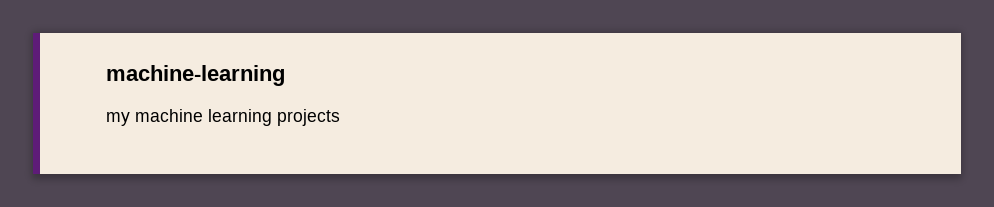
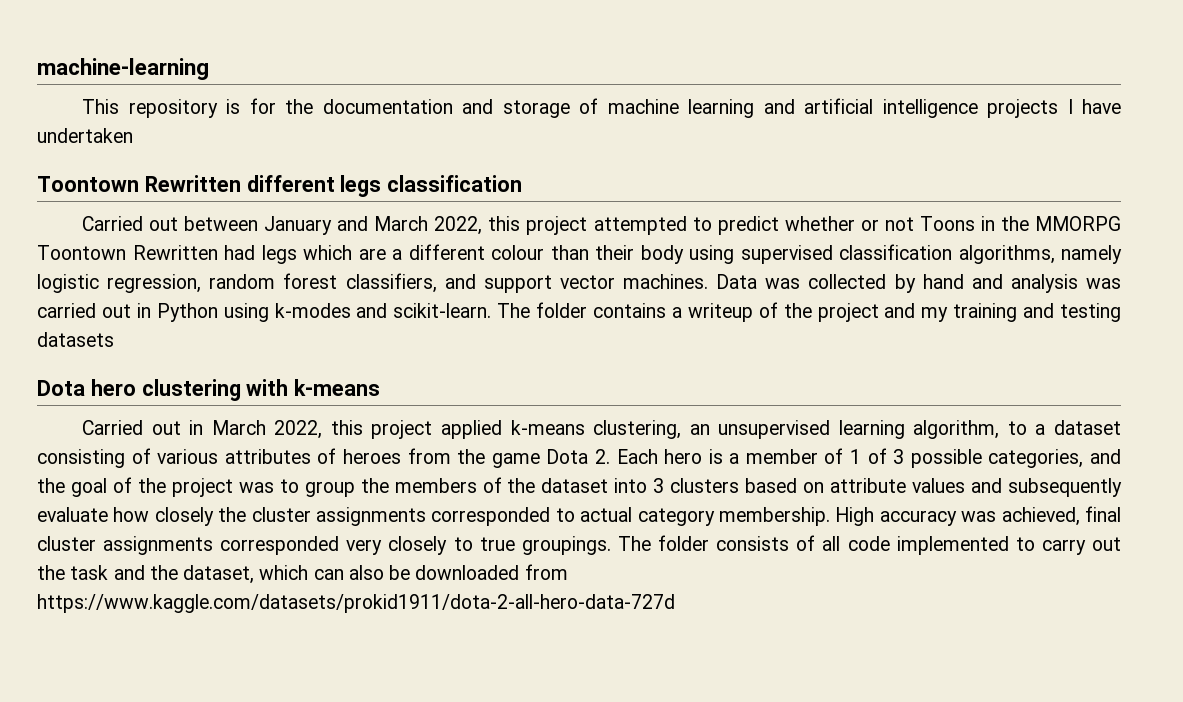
- my machine learning projects
+ This repository is for the documentation and storage of machine learning and artificial intelligence projects I have undertaken
+ Toontown Rewritten different legs classification
+ Carried out between January and March 2022, this project attempted to predict whether or not Toons in the MMORPG Toontown Rewritten had legs which are a different colour than their body using supervised classification algorithms, namely logistic regression, random forest classifiers, and support vector machines. Data was collected by hand and analysis was carried out in Python using k-modes and scikit-learn. The folder contains a writeup of the project and my training and testing datasets
+ Dota hero clustering with k-means
+ Carried out in March 2022, this project applied k-means clustering, an unsupervised learning algorithm, to a dataset consisting of various attributes of heroes from the game Dota 2. Each hero is a member of 1 of 3 possible categories, and the goal of the project was to group the members of the dataset into 3 clusters based on attribute values and subsequently evaluate how closely the cluster assignments corresponded to actual category membership. High accuracy was achieved, final cluster assignments corresponded very closely to true groupings. The folder consists of all code implemented to carry out the task and the dataset, which can also be downloaded from https://www.kaggle.com/datasets/prokid1911/dota-2-all-hero-data-727d

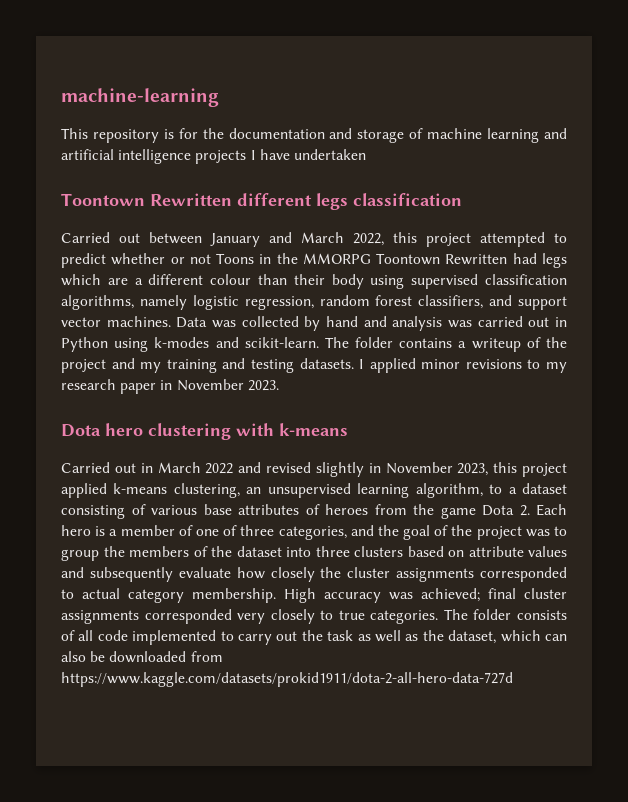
- The folder contains a writeup of the project and my training and testing datasets
+ The folder contains a writeup of the project and my training and testing datasets. I applied minor revisions to my research paper in November 2023.
- Carried out in March 2022, this project applied k-means clustering, an unsupervised learning algorithm, to a dataset consisting of various attributes of heroes from the game Dota 2. Each hero is a member of 1 of 3 possible categories, and the goal of the project was to group the members of the dataset into 3 clusters based on attribute values and subsequently evaluate how closely the cluster assignments corresponded to actual category membership.
+ Carried out in March 2022 and revised slightly in November 2023, this project applied k-means clustering, an unsupervised learning algorithm, to a dataset consisting of various base attributes of heroes from the game Dota 2. Each hero is a member of one of three categories, and the goal of the project was to group the members of the dataset into three clusters based on attribute values and subsequently evaluate how closely the cluster assignments corresponded to actual category membership.
- High accuracy was achieved, final cluster assignments corresponded very closely to true groupings.
+ High accuracy was achieved; final cluster assignments corresponded very closely to true categories.
- The folder consists of all code implemented to carry out the task and the dataset, which can also be downloaded from https://www.kaggle.com/datasets/prokid1911/dota-2-all-hero-data-727d
+ The folder consists of all code implemented to carry out the task as well as the dataset, which can also be downloaded from https://www.kaggle.com/datasets/prokid1911/dota-2-all-hero-data-727d

